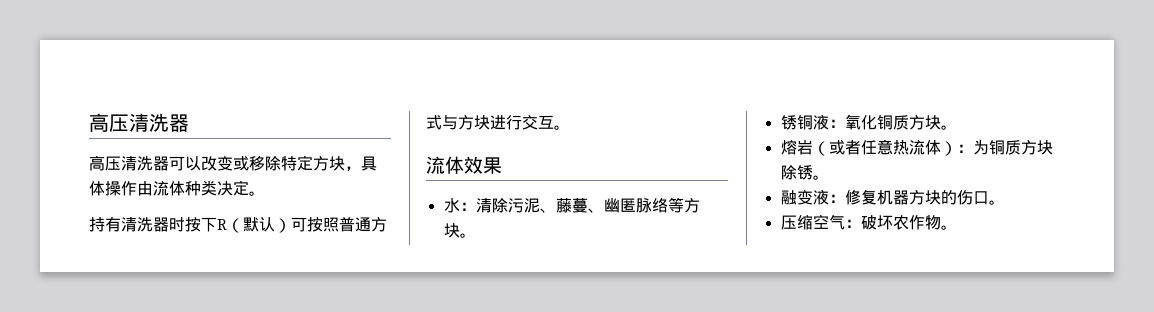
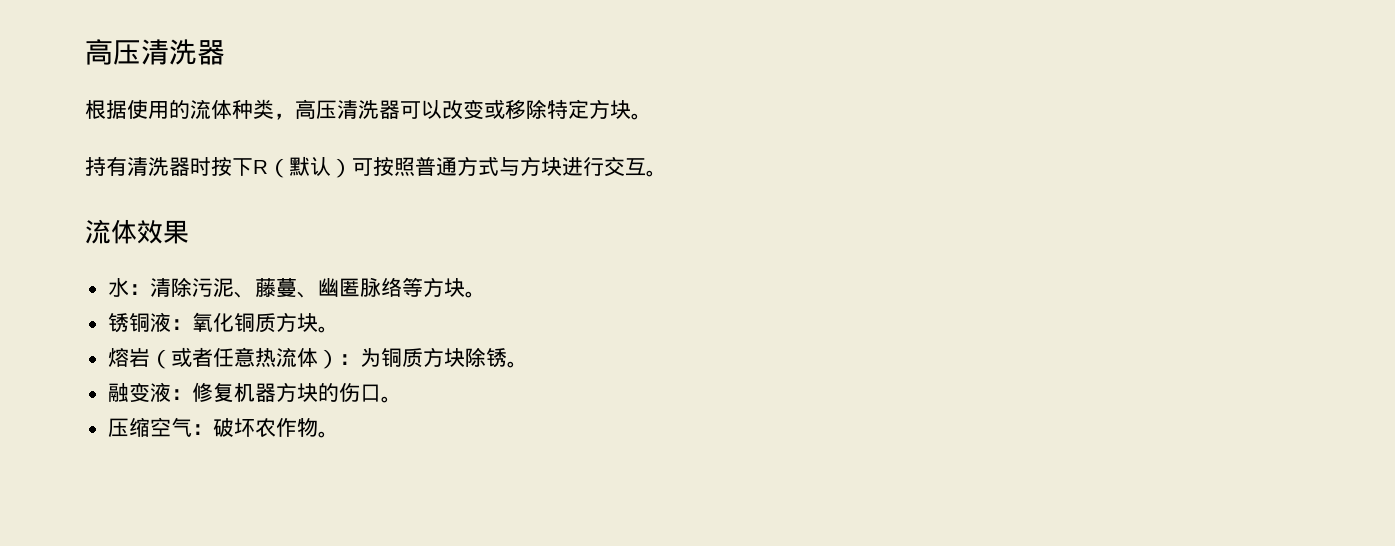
- 高压清洗器可以改变或移除特定方块，具体操作由流体种类决定。
+ 根据使用的流体种类，高压清洗器可以改变或移除特定方块。

